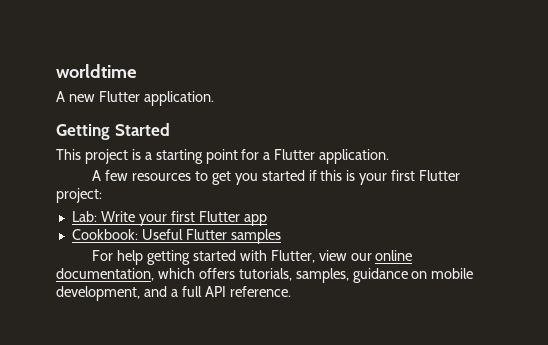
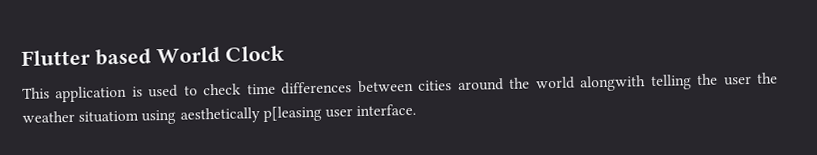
- worldtime
- A new Flutter application.
- Getting Started
- This project is a starting point for a Flutter application.
- A few resources to get you started if this is your first Flutter project:
- Lab: Write your first Flutter app
- Cookbook: Useful Flutter samples
- For help getting started with Flutter, view our online documentation, which offers tutorials, samples, guidance on mobile development, and a full API reference.
+ Flutter based World Clock
+ This application is used to check time differences between cities around the world alongwith telling the user the weather situatiom using aesthetically p[leasing user interface.

